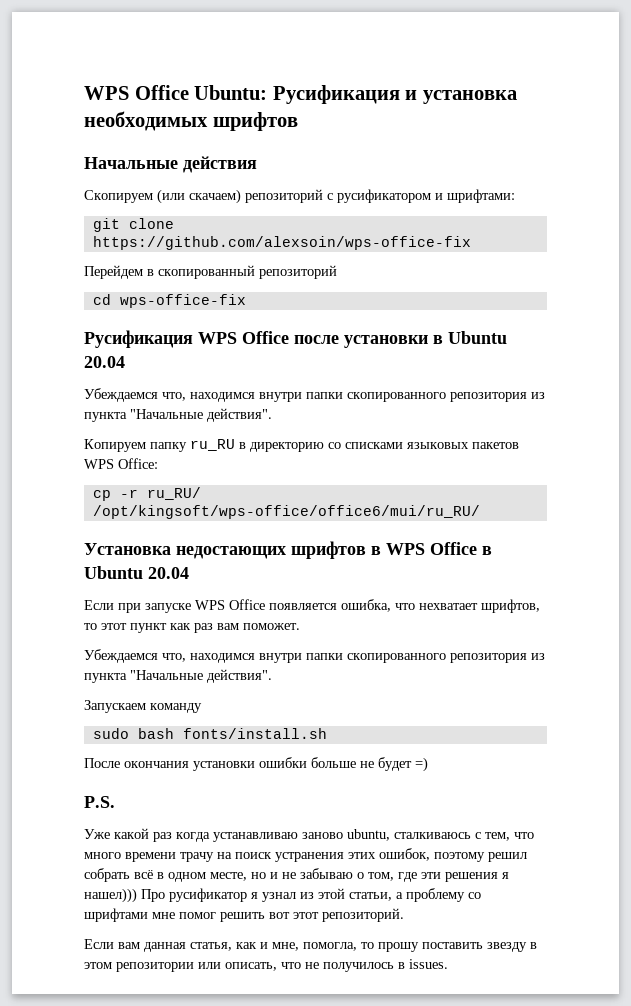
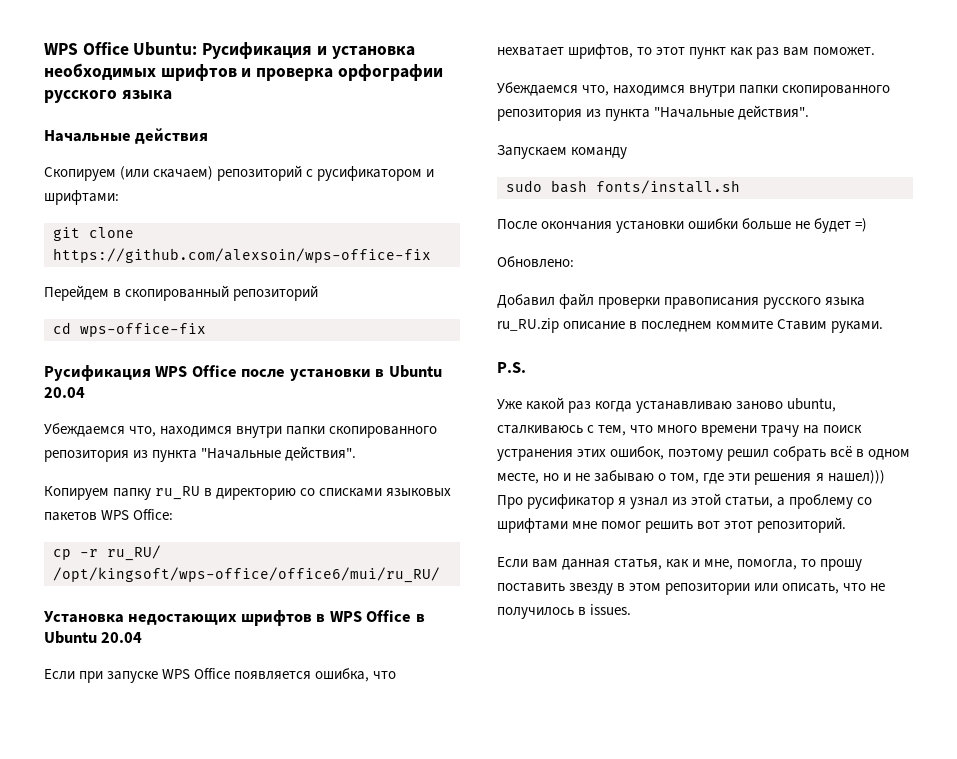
- WPS Office Ubuntu: Русификация и установка необходимых шрифтов
+ WPS Office Ubuntu: Русификация и установка необходимых шрифтов и проверка орфографии русского языка
+ Обновлено:
+ Добавил файл проверки правописания русского языка ru_RU.zip описание в последнем коммите Ставим руками.

